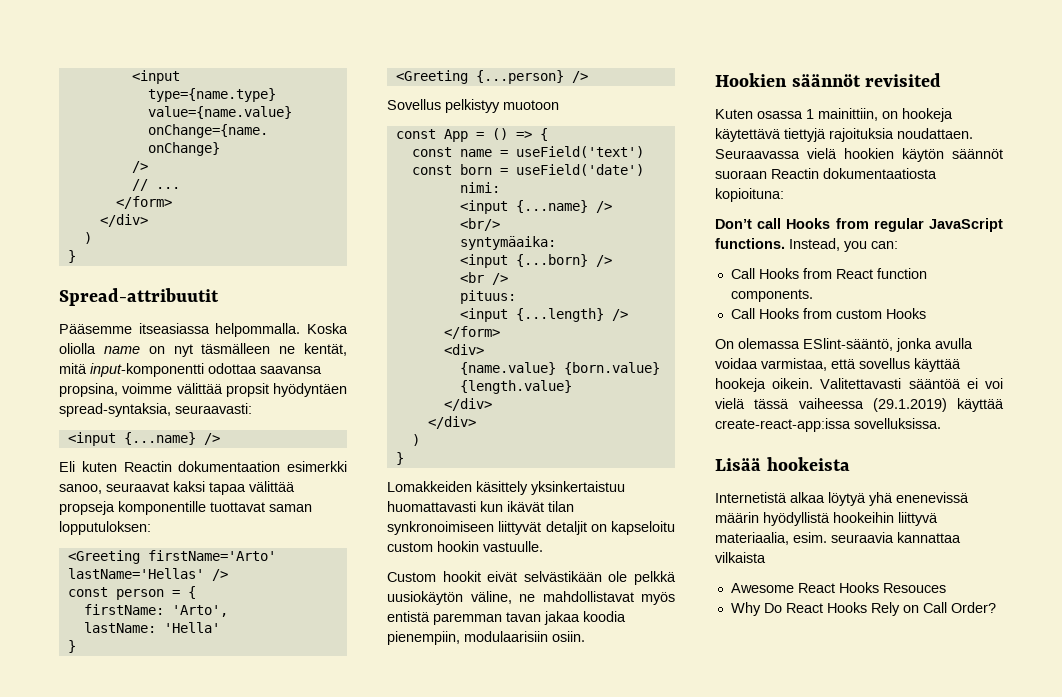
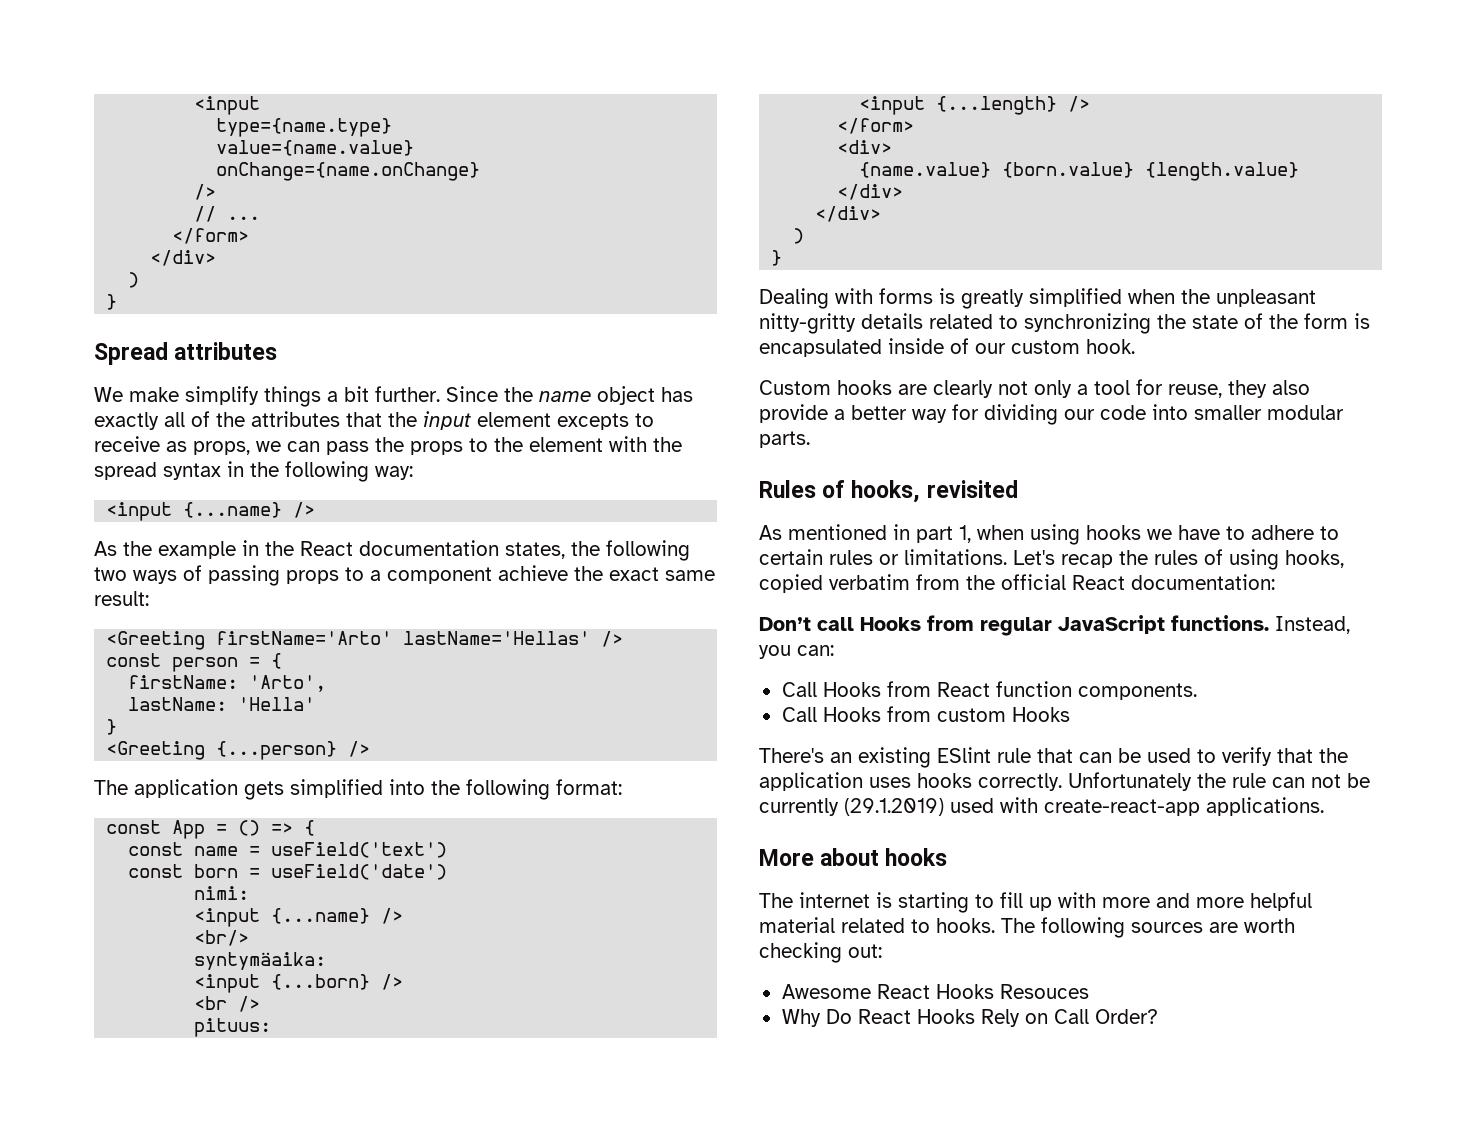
- Spread-attribuutit
- Pääsemme itseasiassa helpommalla. Koska oliolla name on nyt täsmälleen ne kentät, mitä input-komponentti odottaa saavansa propsina, voimme välittää propsit hyödyntäen spread-syntaksia, seuraavasti:
+ Spread attributes
+ We make simplify things a bit further. Since the name object has exactly all of the attributes that the input element excepts to receive as props, we can pass the props to the element with the spread syntax in the following way:
  <input {...name} />
- Eli kuten Reactin dokumentaation esimerkki sanoo, seuraavat kaksi tapaa välittää propseja komponentille tuottavat saman lopputuloksen:
+ As the example in the React documentation states, the following two ways of passing props to a component achieve the exact same result:
- Sovellus pelkistyy muotoon
+ The application gets simplified into the following format:
- Lomakkeiden käsittely yksinkertaistuu huomattavasti kun ikävät tilan synkronoimiseen liittyvät detaljit on kapseloitu custom hookin vastuulle.
- Custom hookit eivät selvästikään ole pelkkä uusiokäytön väline, ne mahdollistavat myös entistä paremman tavan jakaa koodia pienempiin, modulaarisiin osiin.
- Hookien säännöt revisited
- Kuten osassa 1 mainittiin, on hookeja käytettävä tiettyjä rajoituksia noudattaen. Seuraavassa vielä hookien käytön säännöt suoraan Reactin dokumentaatiosta kopioituna:
+ Dealing with forms is greatly simplified when the unpleasant nitty-gritty details related to synchronizing the state of the form is encapsulated inside of our custom hook.
+ Custom hooks are clearly not only a tool for reuse, they also provide a better way for dividing our code into smaller modular parts.
+ Rules of hooks, revisited
+ As mentioned in part 1, when using hooks we have to adhere to certain rules or limitations. Let's recap the rules of using hooks, copied verbatim from the official React documentation:
- On olemassa ESlint-sääntö, jonka avulla voidaa varmistaa, että sovellus käyttää hookeja oikein. Valitettavasti sääntöä ei voi vielä tässä vaiheessa (29.1.2019) käyttää create-react-app:issa sovelluksissa.
- Lisää hookeista
- Internetistä alkaa löytyä yhä enenevissä määrin hyödyllistä hookeihin liittyvä materiaalia, esim. seuraavia kannattaa vilkaista
+ There's an existing ESlint rule that can be used to verify that the application uses hooks correctly. Unfortunately the rule can not be currently (29.1.2019) used with create-react-app applications.
+ More about hooks
+ The internet is starting to fill up with more and more helpful material related to hooks. The following sources are worth checking out:

